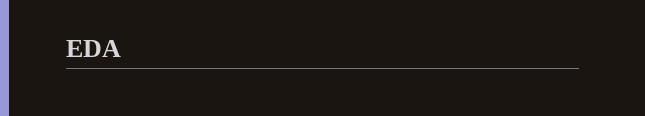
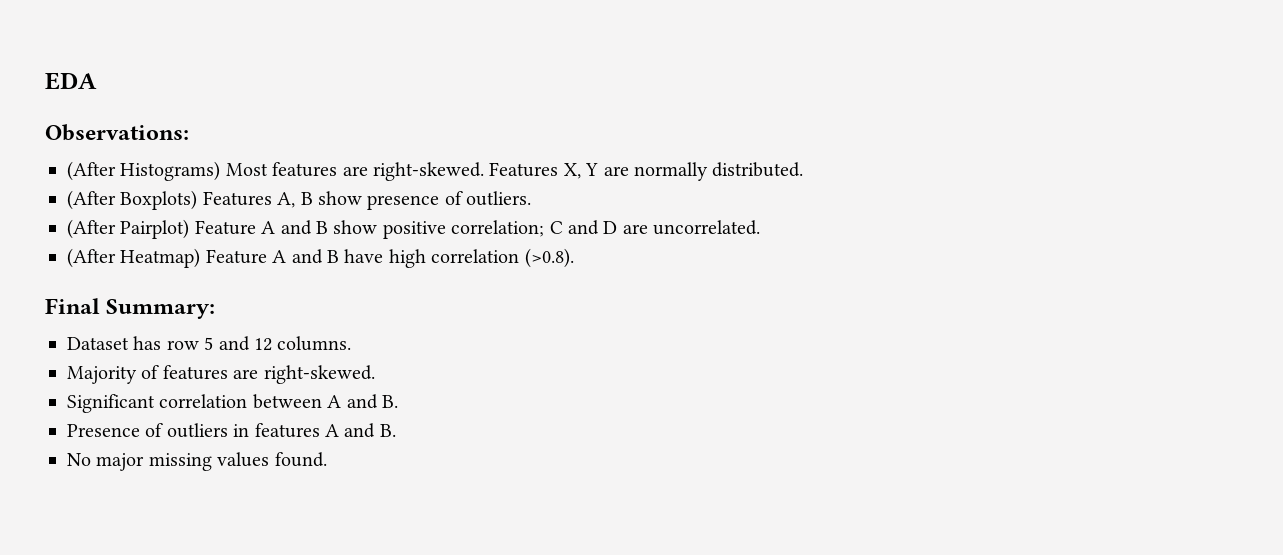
+ Observations:
+ (After Histograms) Most features are right-skewed. Features X, Y are normally distributed.
+ (After Boxplots) Features A, B show presence of outliers.
+ (After Pairplot) Feature A and B show positive correlation; C and D are uncorrelated.
+ (After Heatmap) Feature A and B have high correlation (>0.8).
+ Final Summary:
+ Dataset has row 5 and 12 columns.
+ Majority of features are right-skewed.
+ Significant correlation between A and B.
+ Presence of outliers in features A and B.
+ No major missing values found.

